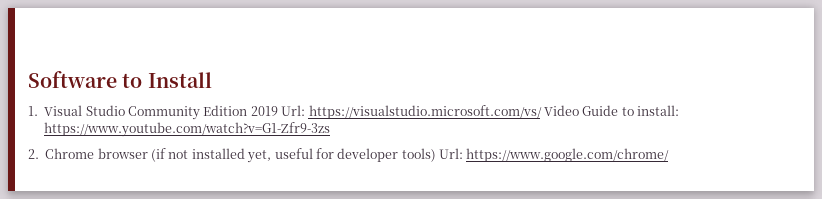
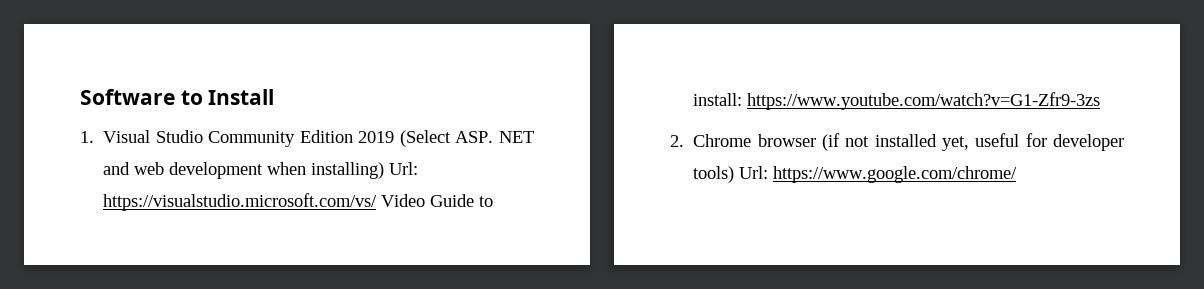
- 1. Visual Studio Community Edition 2019 Url: https://visualstudio.microsoft.com/vs/ Video Guide to install: https://www.youtube.com/watch?v=G1-Zfr9-3zs
+ 1. Visual Studio Community Edition 2019 (Select ASP. NET and web development when installing) Url: https://visualstudio.microsoft.com/vs/ Video Guide to install: https://www.youtube.com/watch?v=G1-Zfr9-3zs

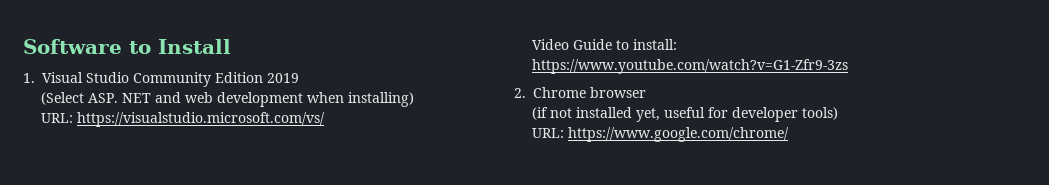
- 1. Visual Studio Community Edition 2019 (Select ASP. NET and web development when installing) Url: https://visualstudio.microsoft.com/vs/ Video Guide to install: https://www.youtube.com/watch?v=G1-Zfr9-3zs
+ 1. Visual Studio Community Edition 2019
+ (Select ASP. NET and web development when installing)
+ URL: https://visualstudio.microsoft.com/vs/
+ Video Guide to install: https://www.youtube.com/watch?v=G1-Zfr9-3zs
- 2. Chrome browser (if not installed yet, useful for developer tools) Url: https://www.google.com/chrome/
+ 2. Chrome browser
+ (if not installed yet, useful for developer tools)
+ URL: https://www.google.com/chrome/

